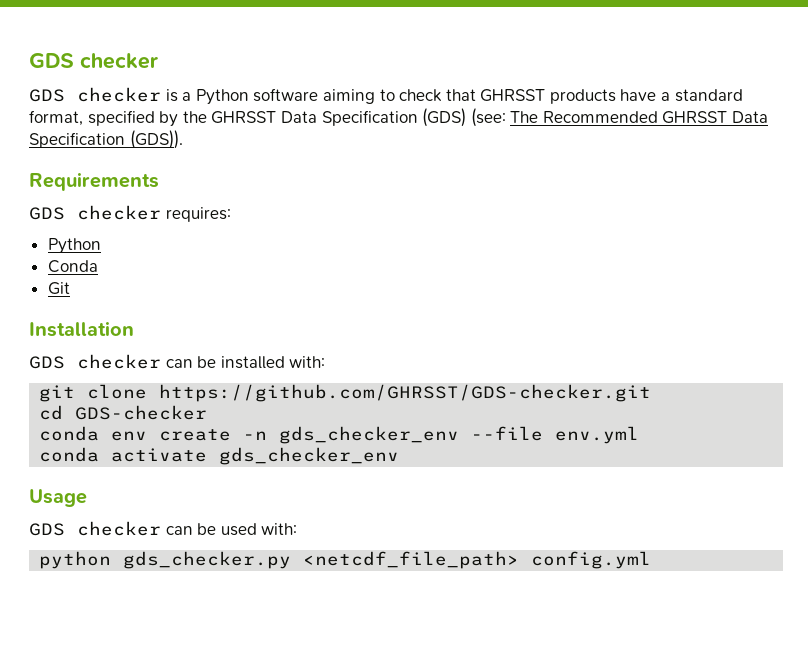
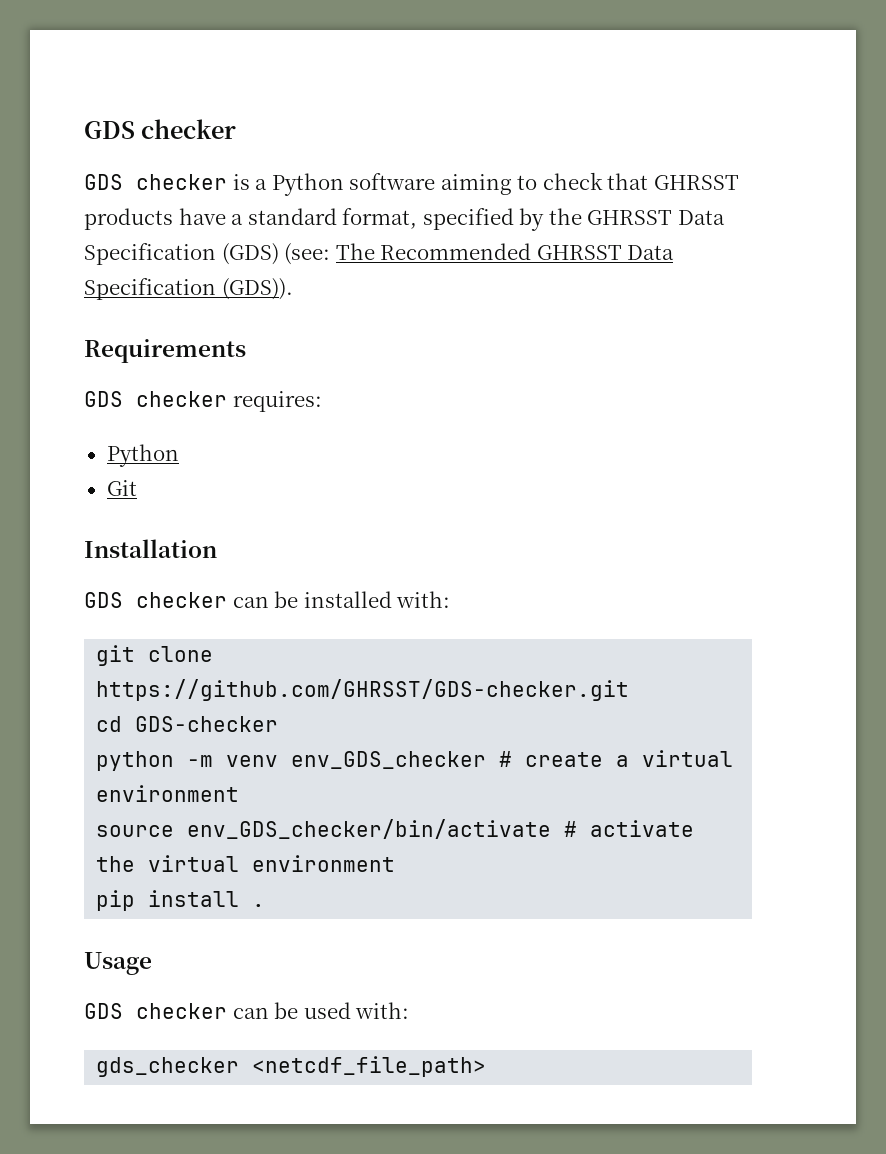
- Conda
- conda env create -n gds_checker_env --file env.yml
- conda activate gds_checker_env
+ python -m venv env_GDS_checker # create a virtual environment
+ source env_GDS_checker/bin/activate # activate the virtual environment
+ pip install .
- python gds_checker.py <netcdf_file_path> config.yml
+ gds_checker <netcdf_file_path>

